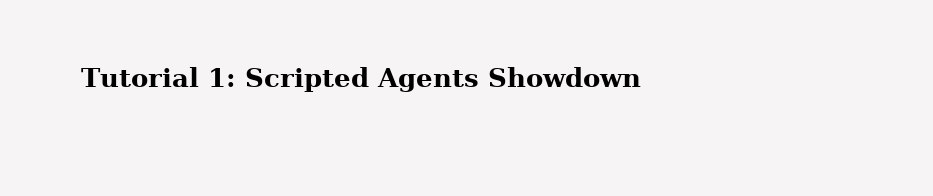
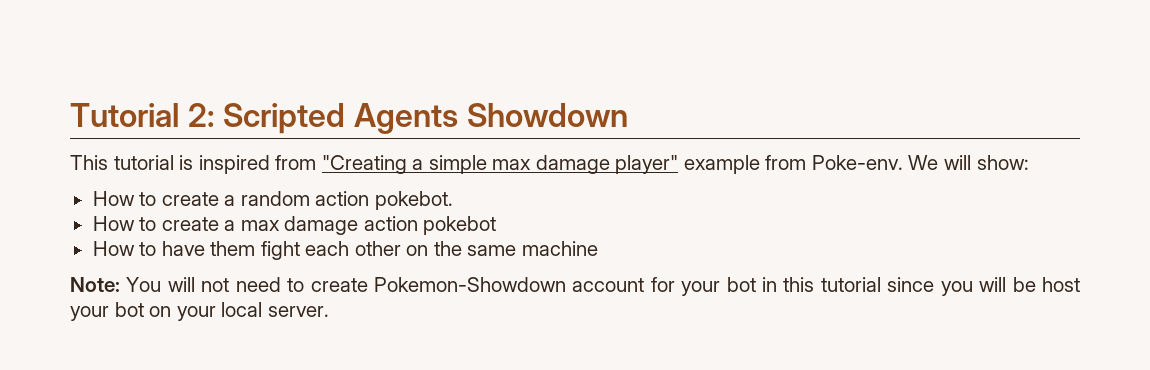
- Tutorial 1: Scripted Agents Showdown
+ Tutorial 2: Scripted Agents Showdown
+ This tutorial is inspired from "Creating a simple max damage player" example from Poke-env. We will show:
+ How to create a random action pokebot.
+ How to create a max damage action pokebot
+ How to have them fight each other on the same machine
+ Note: You will not need to create Pokemon-Showdown account for your bot in this tutorial since you will be host your bot on your local server.

